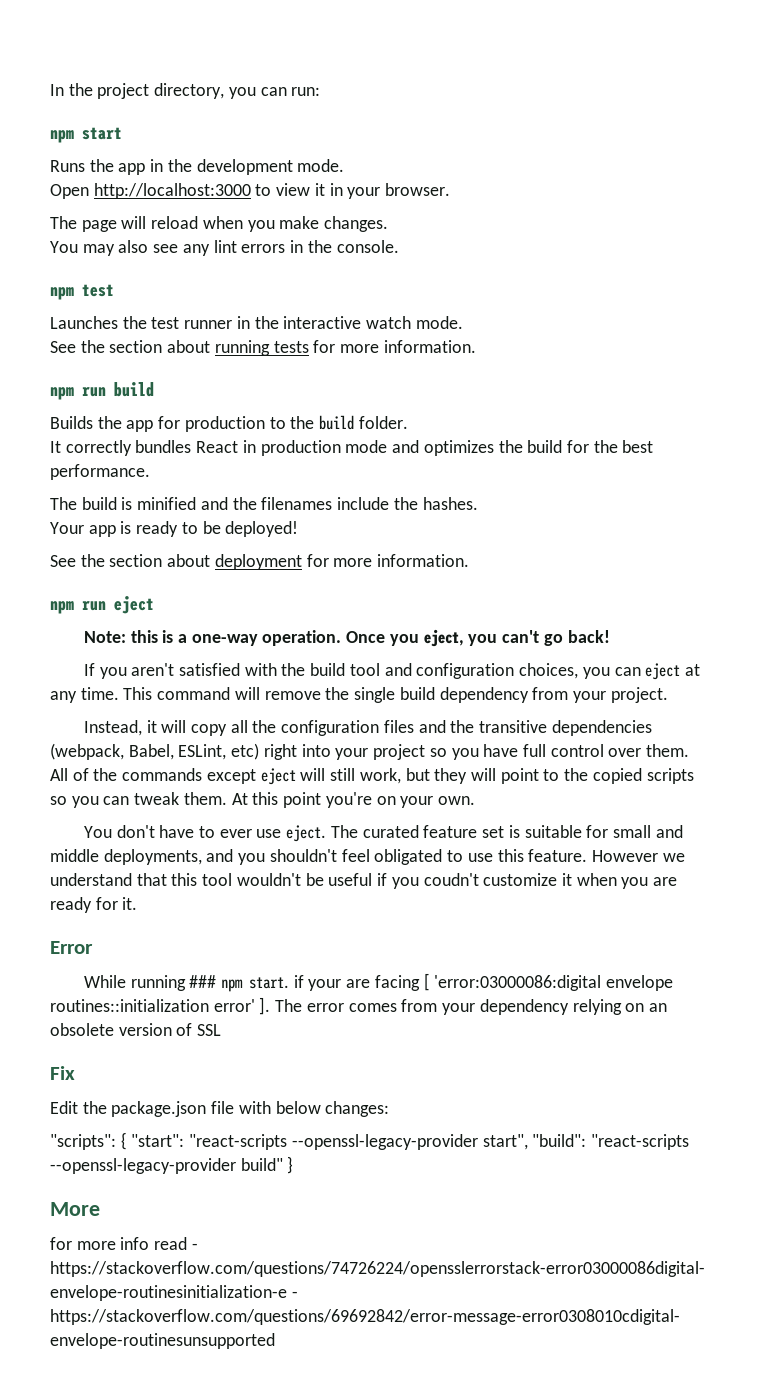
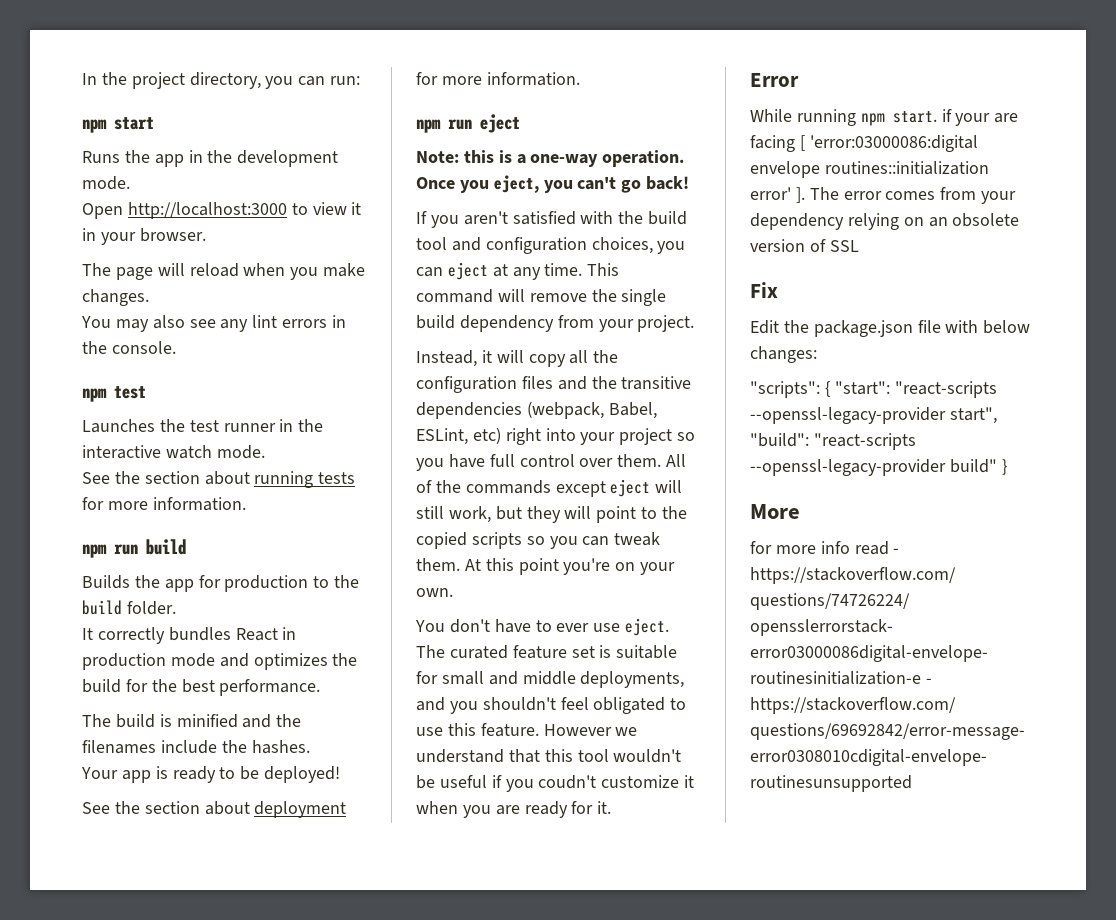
- While running ### npm start. if your are facing [ 'error:03000086:digital envelope routines::initialization error' ].
+ While running npm start. if your are facing [ 'error:03000086:digital envelope routines::initialization error' ].

